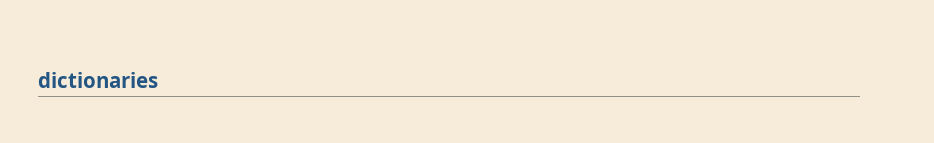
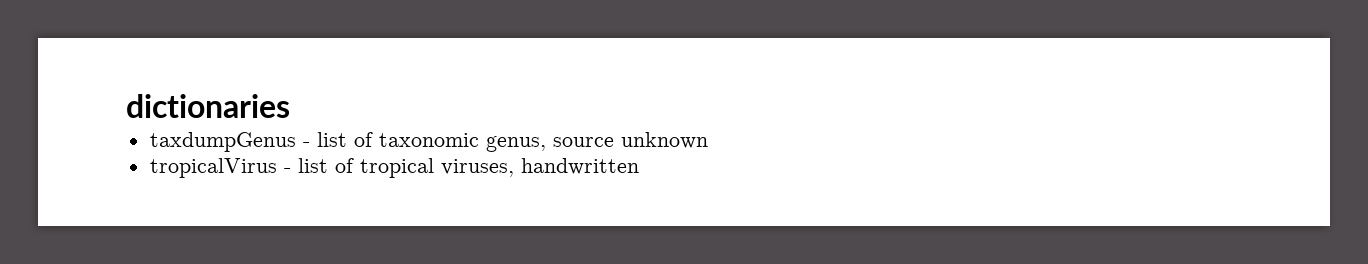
+ taxdumpGenus - list of taxonomic genus, source unknown
+ tropicalVirus - list of tropical viruses, handwritten

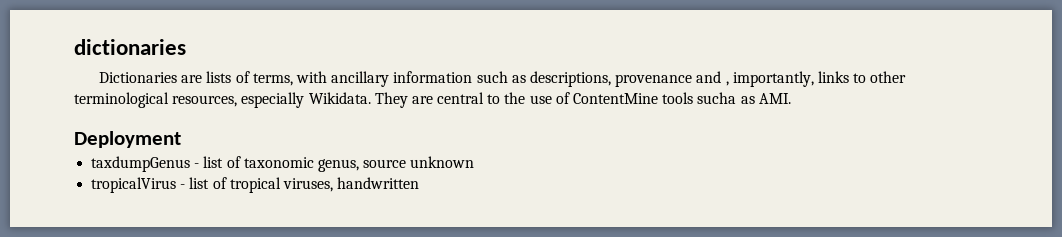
+ Dictionaries are lists of terms, with ancillary information such as descriptions, provenance and , importantly, links to other terminological resources, especially Wikidata. They are central to the use of ContentMine tools sucha as AMI.
+ Deployment

